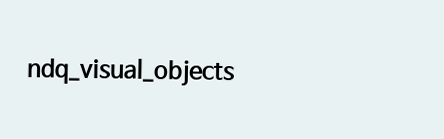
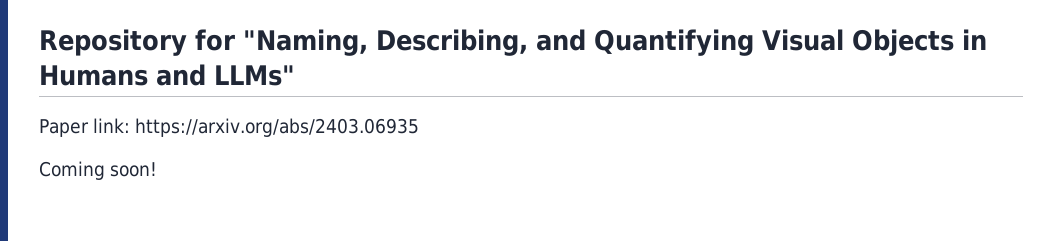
- ndq_visual_objects
+ Repository for "Naming, Describing, and Quantifying Visual Objects in Humans and LLMs"
+ Paper link: https://arxiv.org/abs/2403.06935
+ Coming soon!

